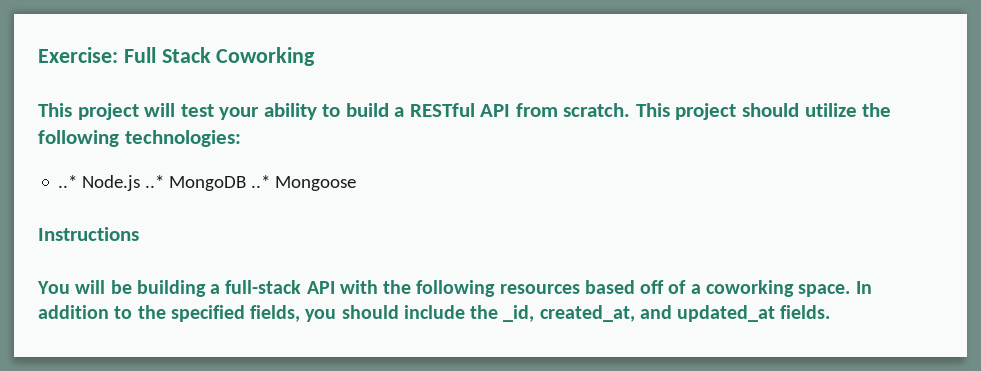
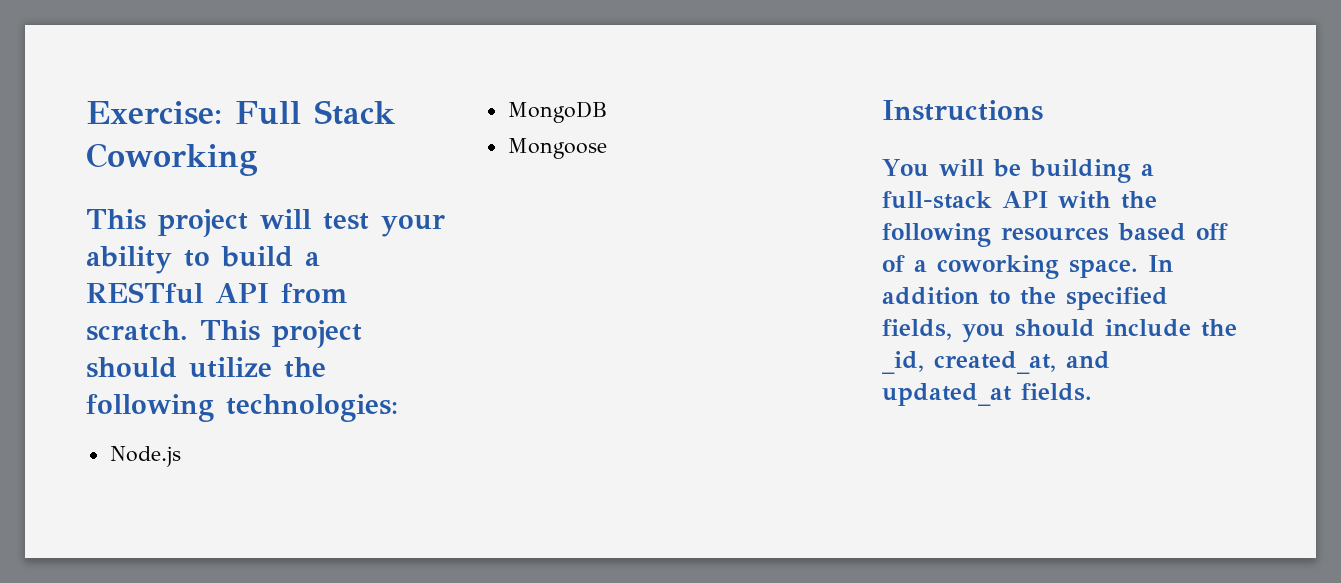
- ..* Node.js ..* MongoDB ..* Mongoose
+ Node.js
+ MongoDB
+ Mongoose

